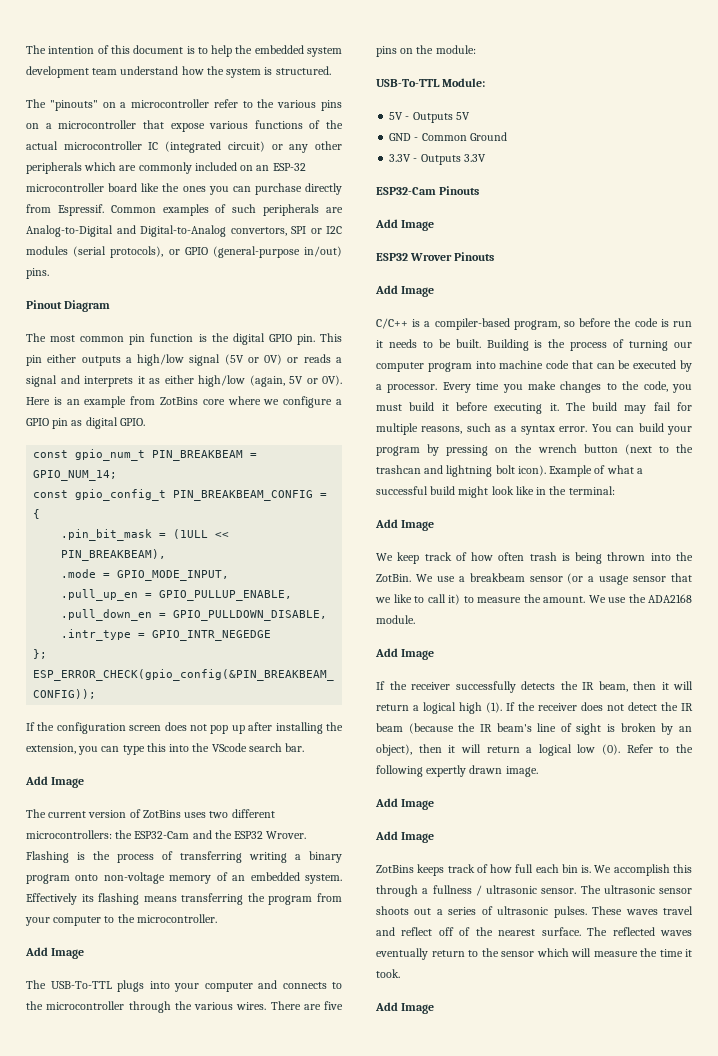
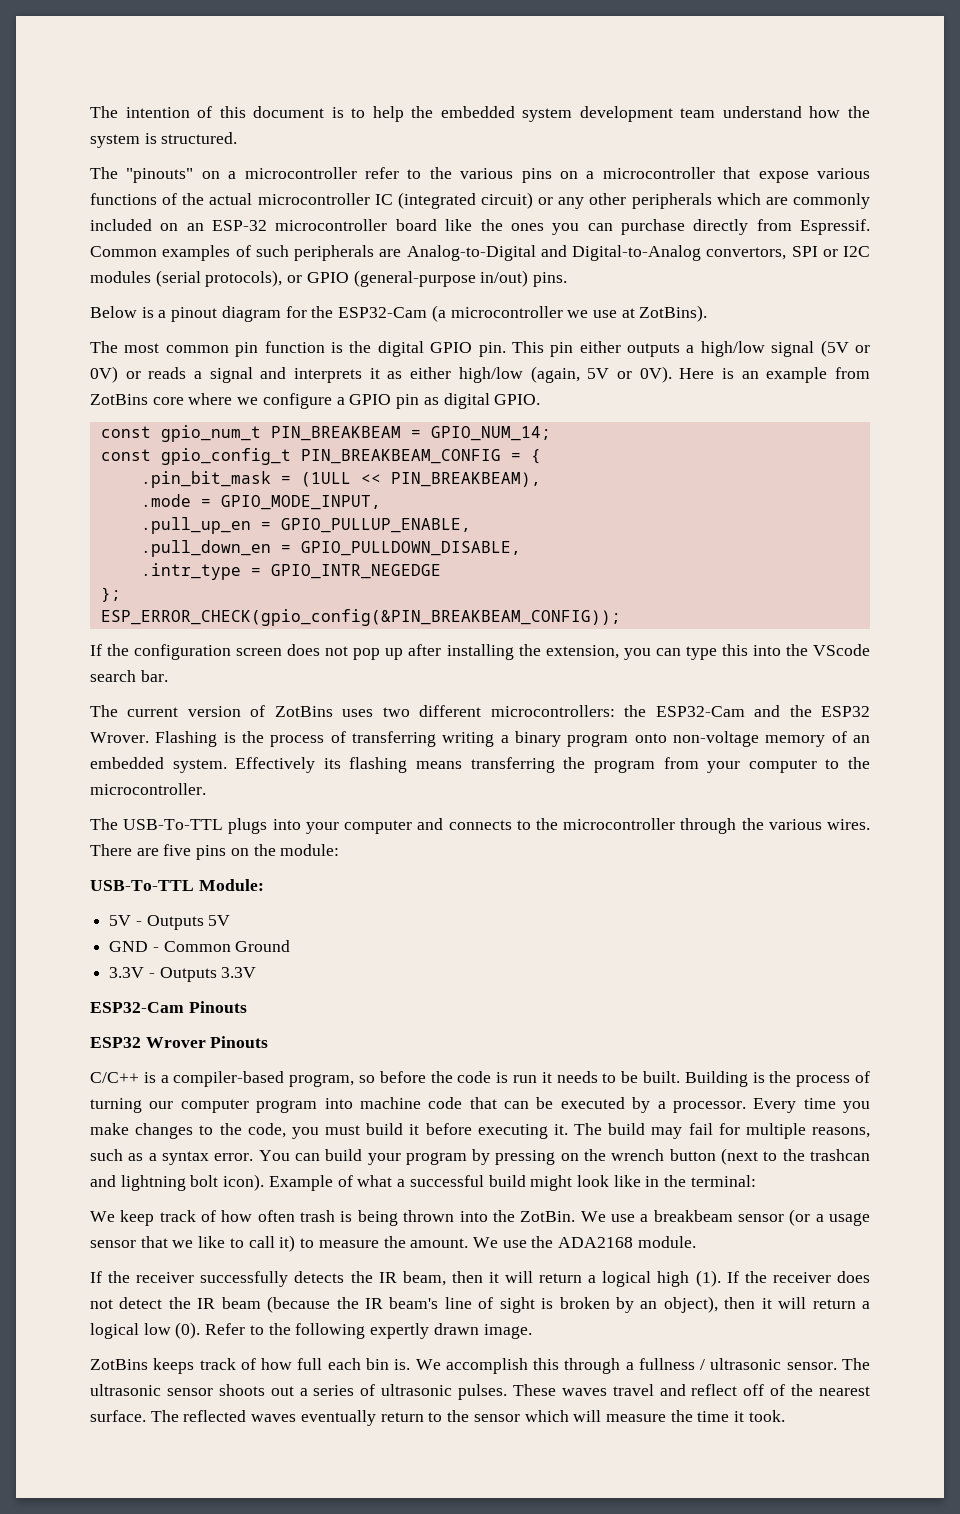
- Pinout Diagram
+ Below is a pinout diagram for the ESP32-Cam (a microcontroller we use at ZotBins).
  If the configuration screen does not pop up after installing the extension, you can type this into the VScode search bar.
- Add Image
  Effectively its flashing means transferring the program from your computer to the microcontroller.
- Add Image
  ESP32-Cam Pinouts
- Add Image
  ESP32 Wrover Pinouts
- Add Image
  Example of what a successful build might look like in the terminal:
- Add Image
  We use the ADA2168 module.
- Add Image
  Refer to the following expertly drawn image.
- Add Image
- Add Image
  The reflected waves eventually return to the sensor which will measure the time it took.
- Add Image

